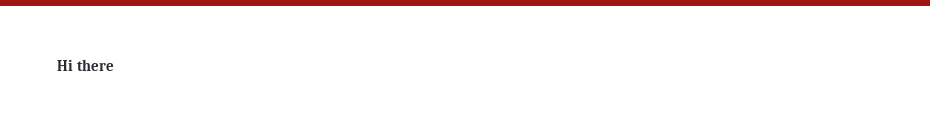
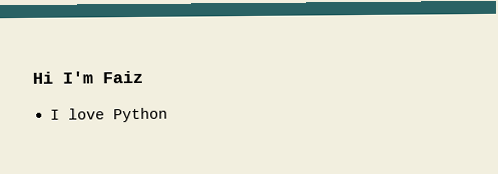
- Hi there
+ Hi I'm Faiz
+ I love Python

